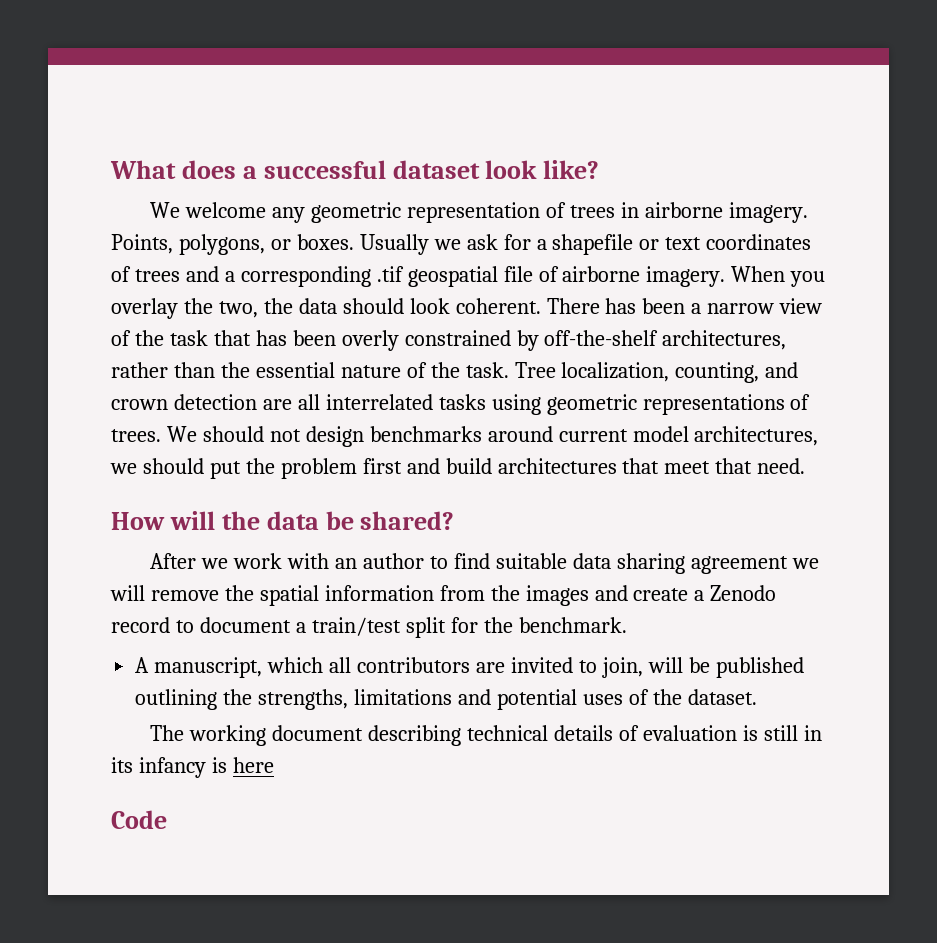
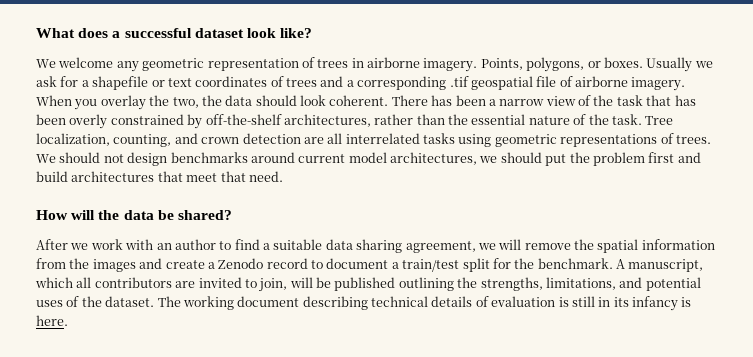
- After we work with an author to find suitable data sharing agreement we will remove the spatial information from the images and create a Zenodo record to document a train/test split for the benchmark.
- A manuscript, which all contributors are invited to join, will be published outlining the strengths, limitations and potential uses of the dataset.
- The working document describing technical details of evaluation is still in its infancy is here
- Code
+ After we work with an author to find a suitable data sharing agreement, we will remove the spatial information from the images and create a Zenodo record to document a train/test split for the benchmark. A manuscript, which all contributors are invited to join, will be published outlining the strengths, limitations, and potential uses of the dataset. The working document describing technical details of evaluation is still in its infancy is here.

